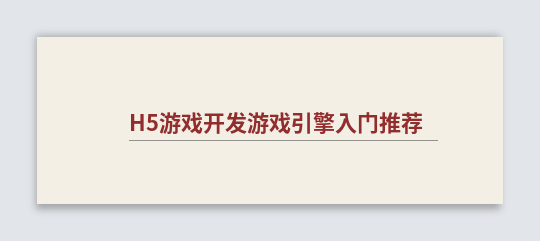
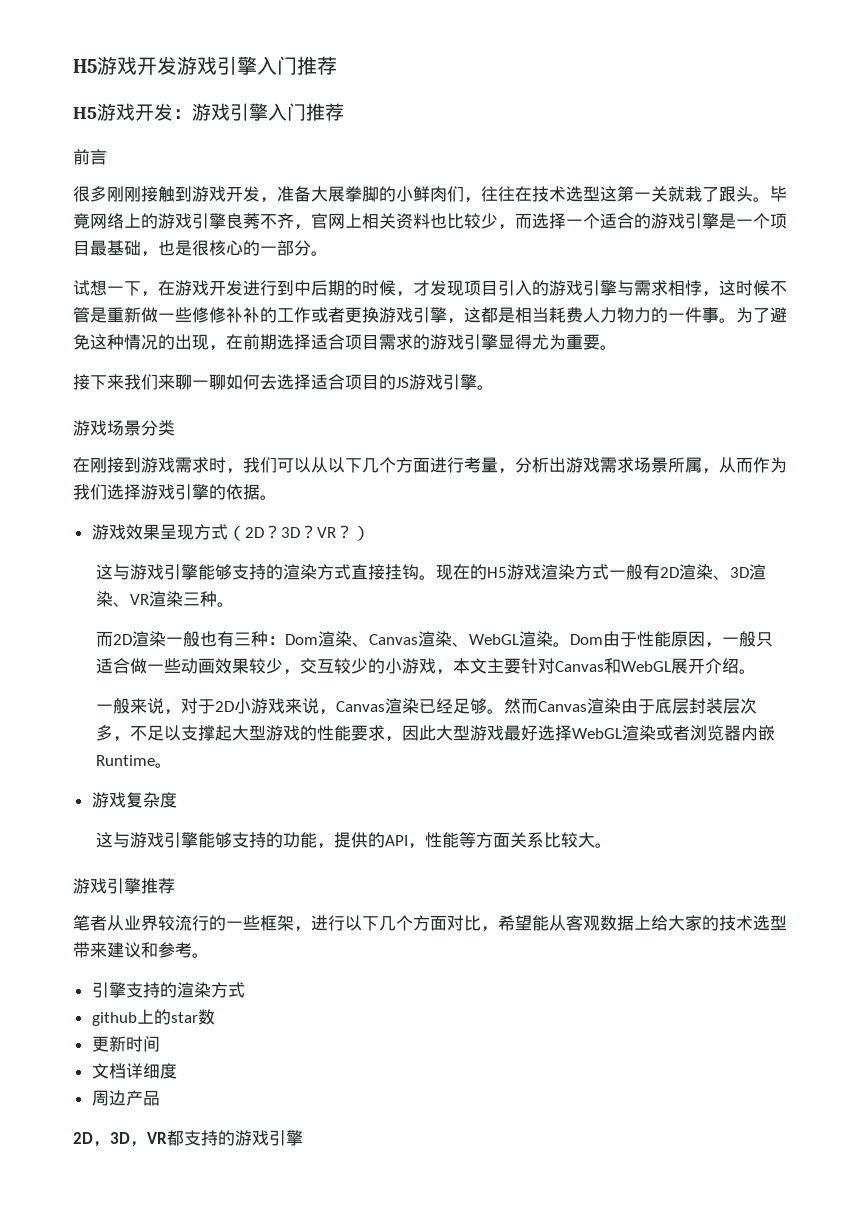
+ H5游戏开发：游戏引擎入门推荐
+ 前言
+ 很多刚刚接触到游戏开发，准备大展拳脚的小鲜肉们，往往在技术选型这第一关就栽了跟头。毕竟网络上的游戏引擎良莠不齐，官网上相关资料也比较少，而选择一个适合的游戏引擎是一个项目最基础，也是很核心的一部分。
+ 试想一下，在游戏开发进行到中后期的时候，才发现项目引入的游戏引擎与需求相悖，这时候不管是重新做一些修修补补的工作或者更换游戏引擎，这都是相当耗费人力物力的一件事。为了避免这种情况的出现，在前期选择适合项目需求的游戏引擎显得尤为重要。
+ 接下来我们来聊一聊如何去选择适合项目的JS游戏引擎。
+ 游戏场景分类
+ 在刚接到游戏需求时，我们可以从以下几个方面进行考量，分析出游戏需求场景所属，从而作为我们选择游戏引擎的依据。
+ 游戏效果呈现方式（2D？3D？VR？）
+ 这与游戏引擎能够支持的渲染方式直接挂钩。现在的H5游戏渲染方式一般有2D渲染、3D渲染、VR渲染三种。
+ 而2D渲染一般也有三种：Dom渲染、Canvas渲染、WebGL渲染。Dom由于性能原因，一般只适合做一些动画效果较少，交互较少的小游戏，本文主要针对Canvas和WebGL展开介绍。
+ 一般来说，对于2D小游戏来说，Canvas渲染已经足够。然而Canvas渲染由于底层封装层次多，不足以支撑起大型游戏的性能要求，因此大型游戏最好选择WebGL渲染或者浏览器内嵌Runtime。
+ 游戏复杂度
+ 这与游戏引擎能够支持的功能，提供的API，性能等方面关系比较大。
+ 游戏引擎推荐
+ 笔者从业界较流行的一些框架，进行以下几个方面对比，希望能从客观数据上给大家的技术选型带来建议和参考。
+ 引擎支持的渲染方式
+ github上的star数
+ 更新时间
+ 文档详细度
+ 周边产品
+ 2D，3D，VR都支持的游戏引擎

